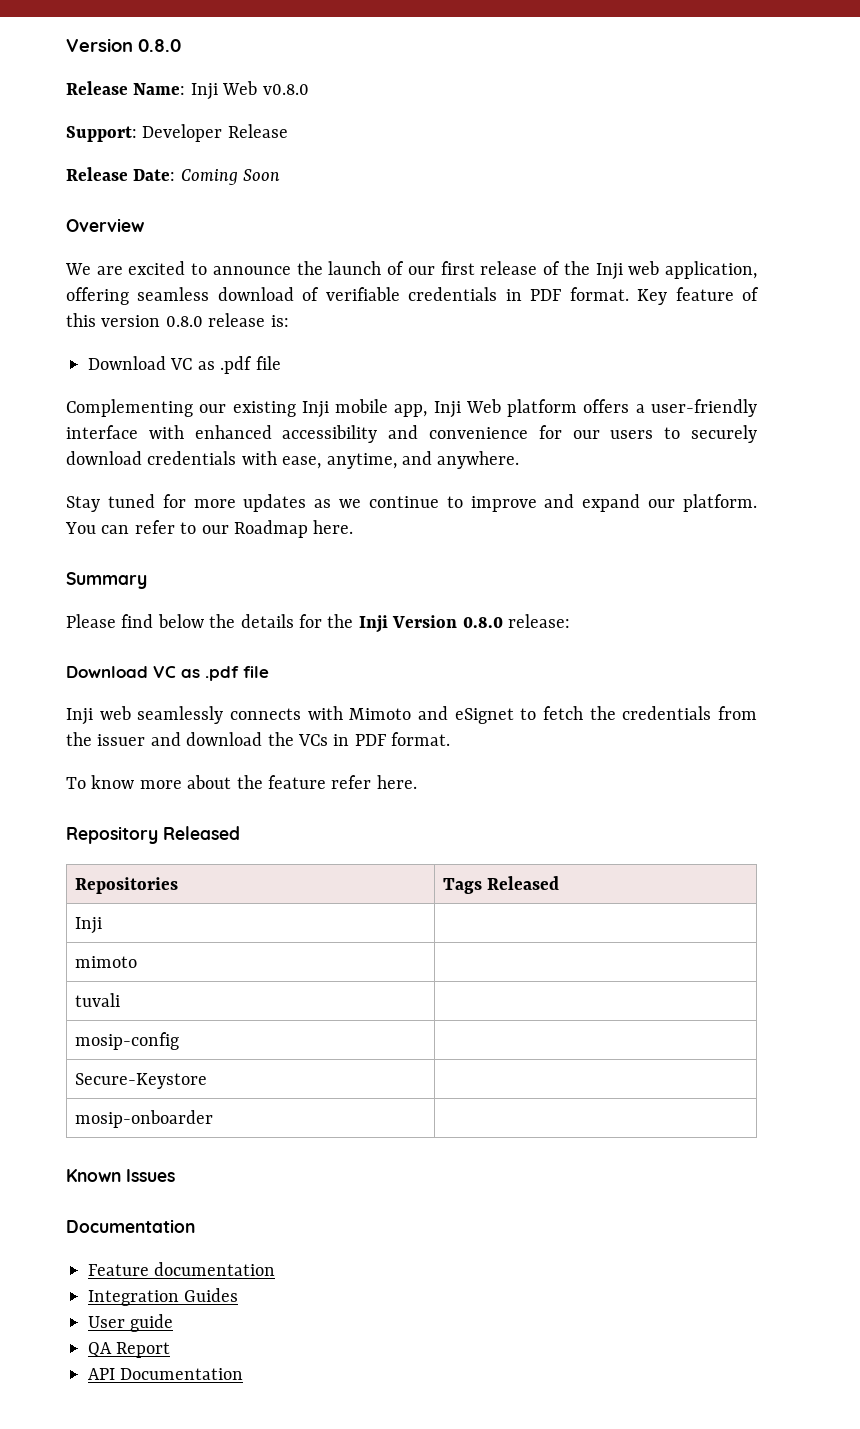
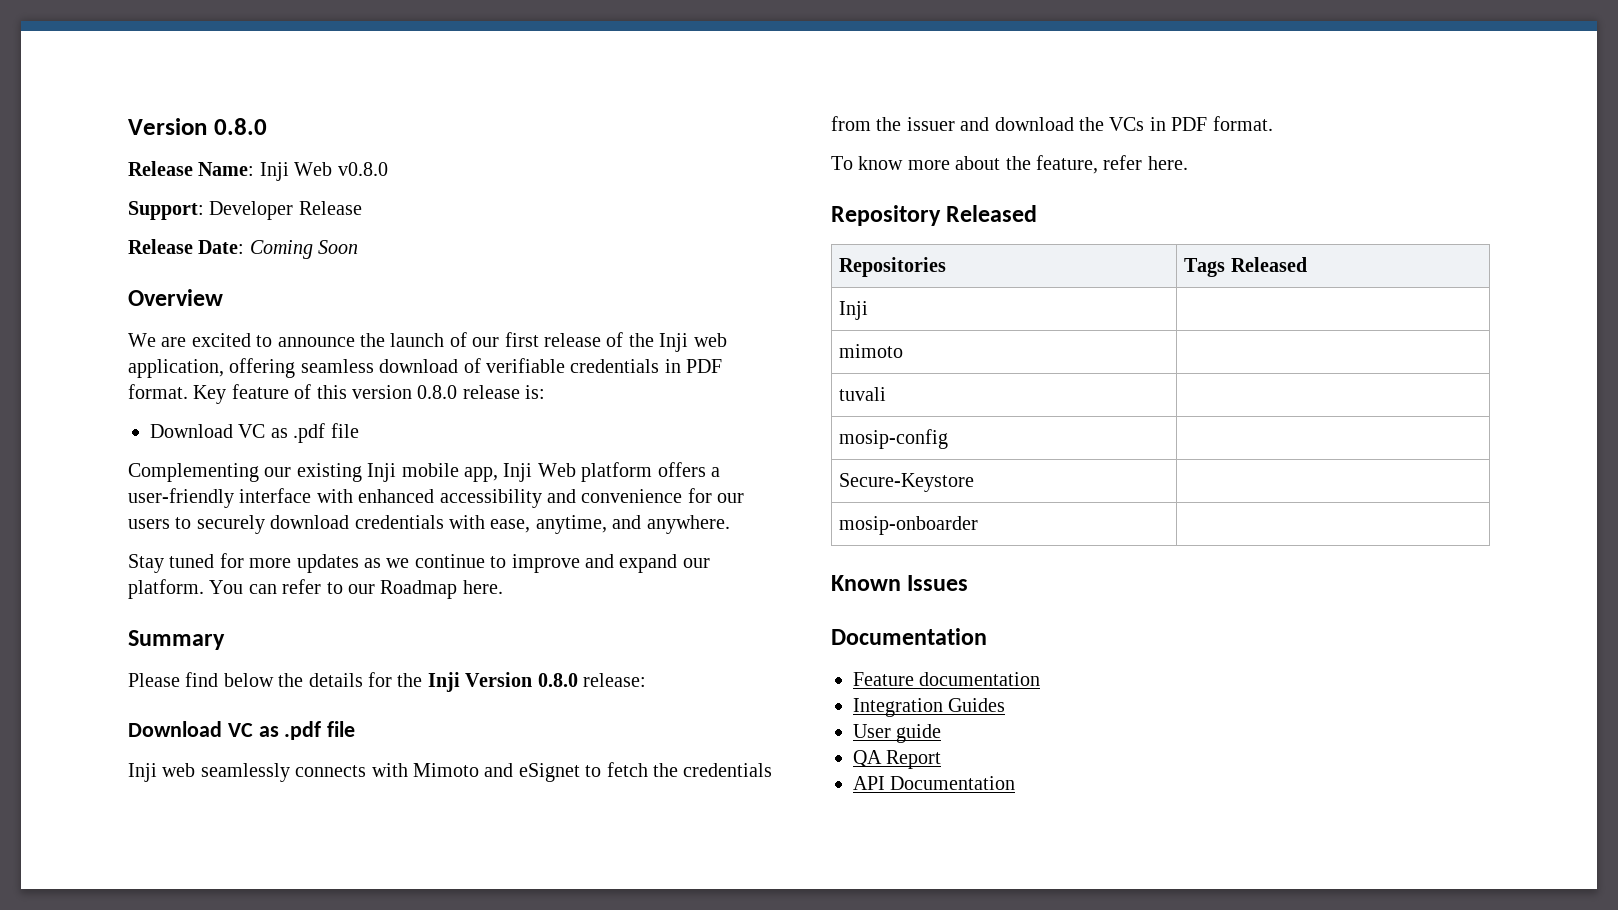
- To know more about the feature refer here.
+ To know more about the feature, refer here.

